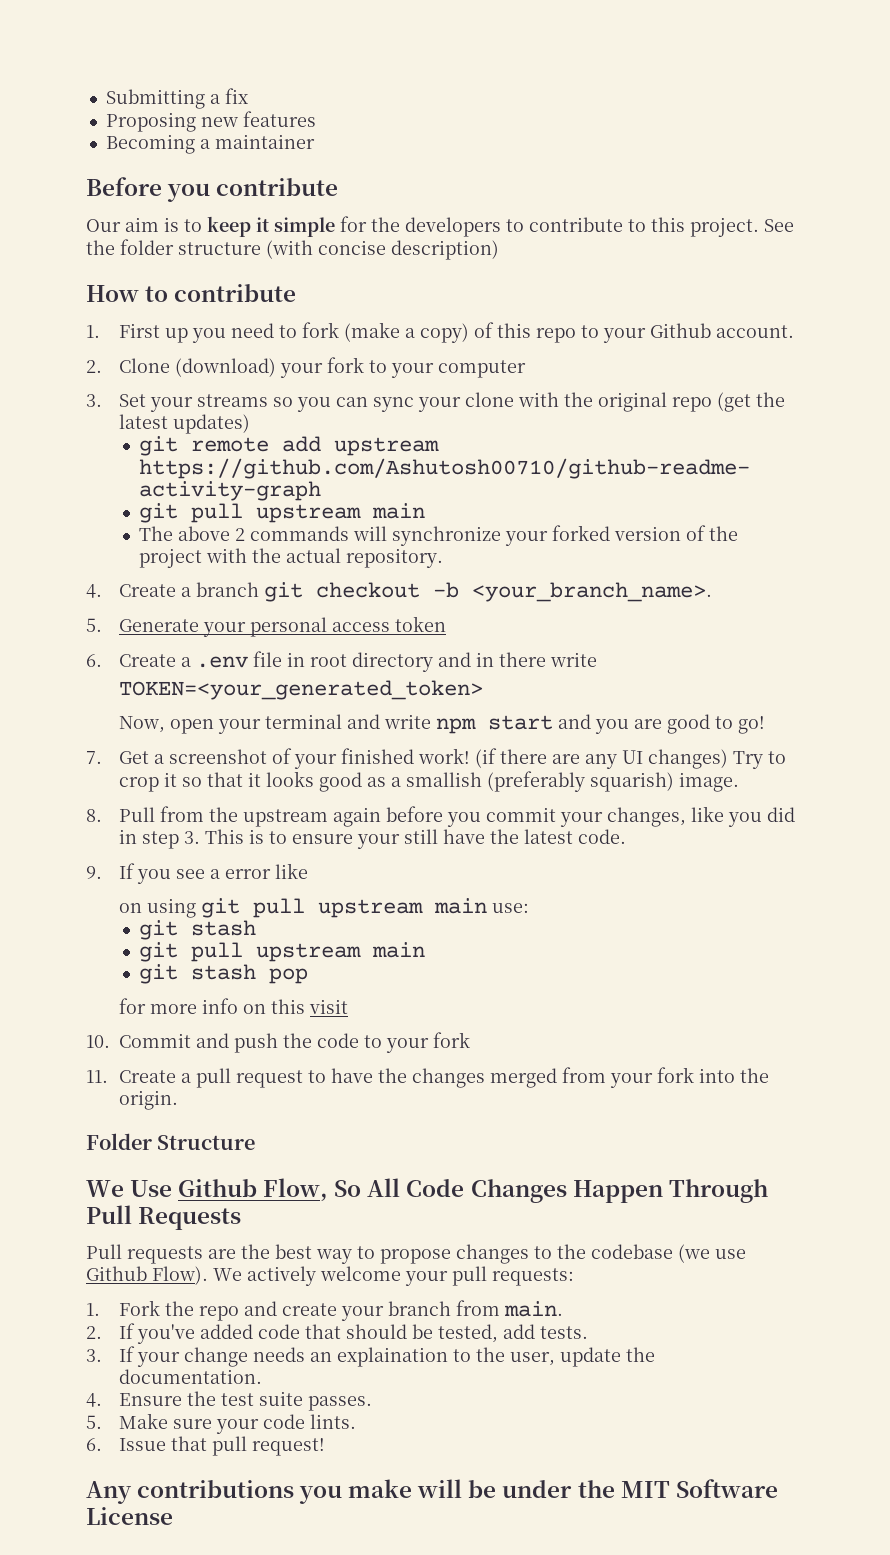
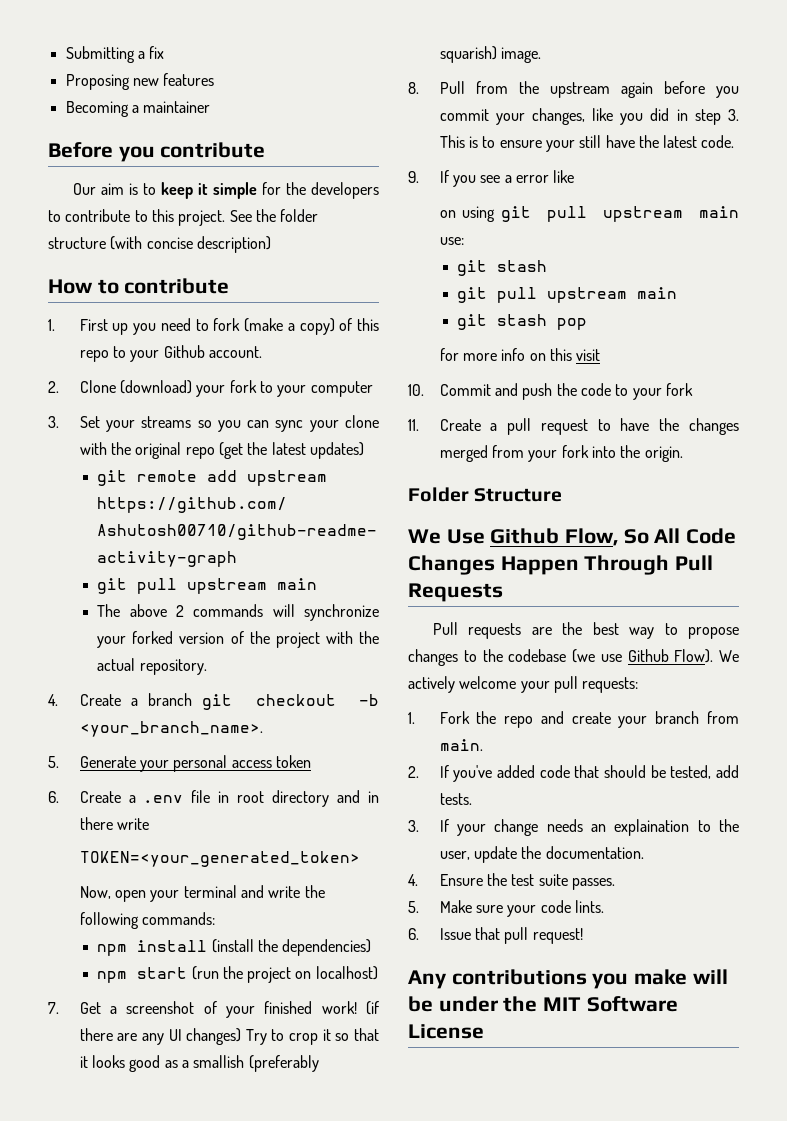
- Now, open your terminal and write npm start and you are good to go!
+ Now, open your terminal and write the following commands:
+ npm install (install the dependencies)
+ npm start (run the project on localhost)

